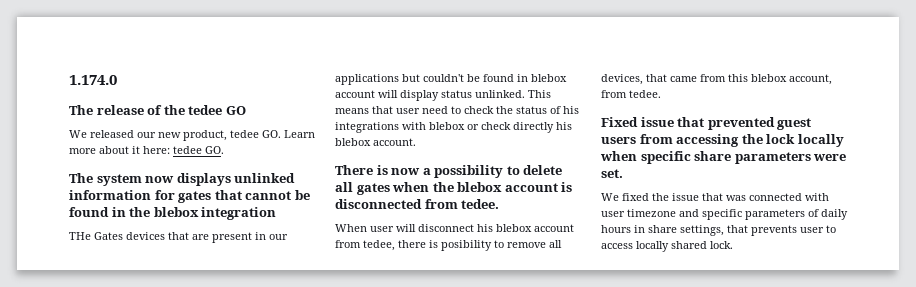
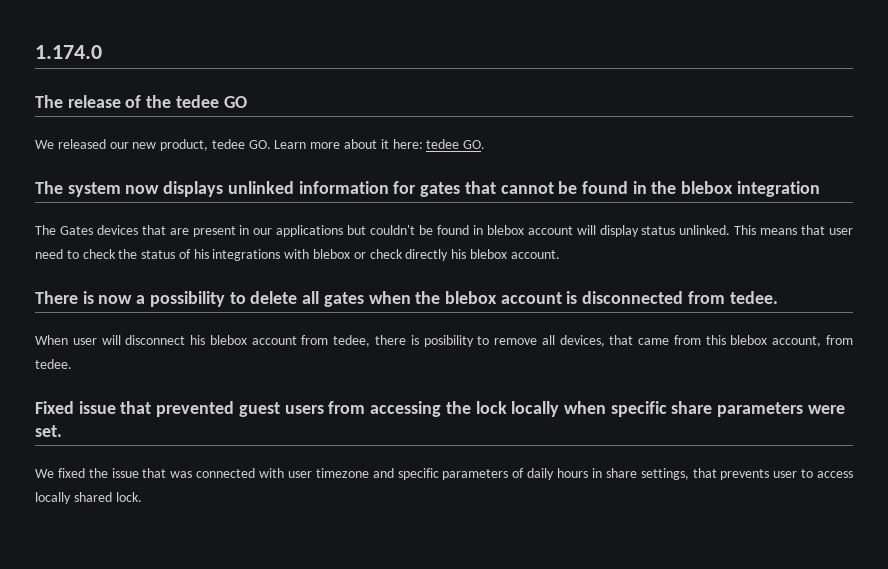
- THe Gates devices that are present in our applications but couldn't be found in blebox account will display status unlinked.
+ The Gates devices that are present in our applications but couldn't be found in blebox account will display status unlinked.

